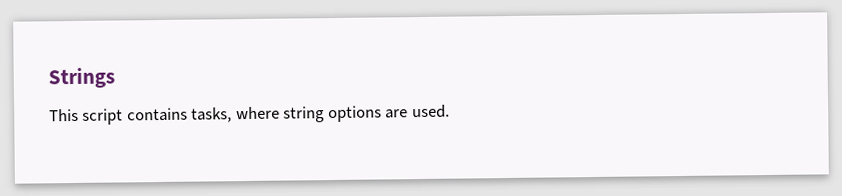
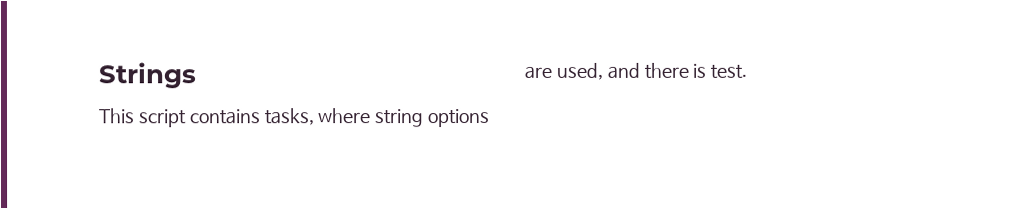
- This script contains tasks, where string options are used.
+ This script contains tasks, where string options are used, and there is test.

